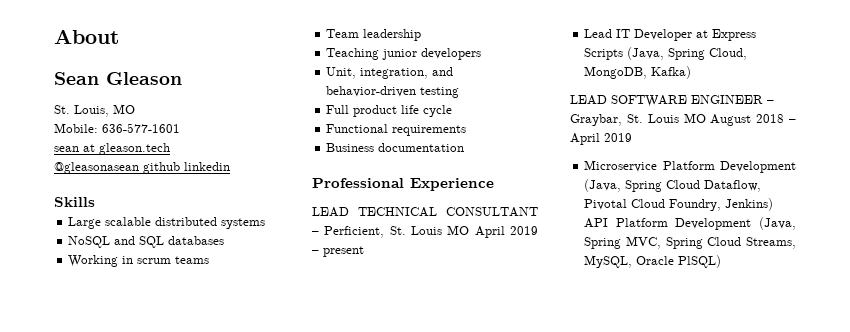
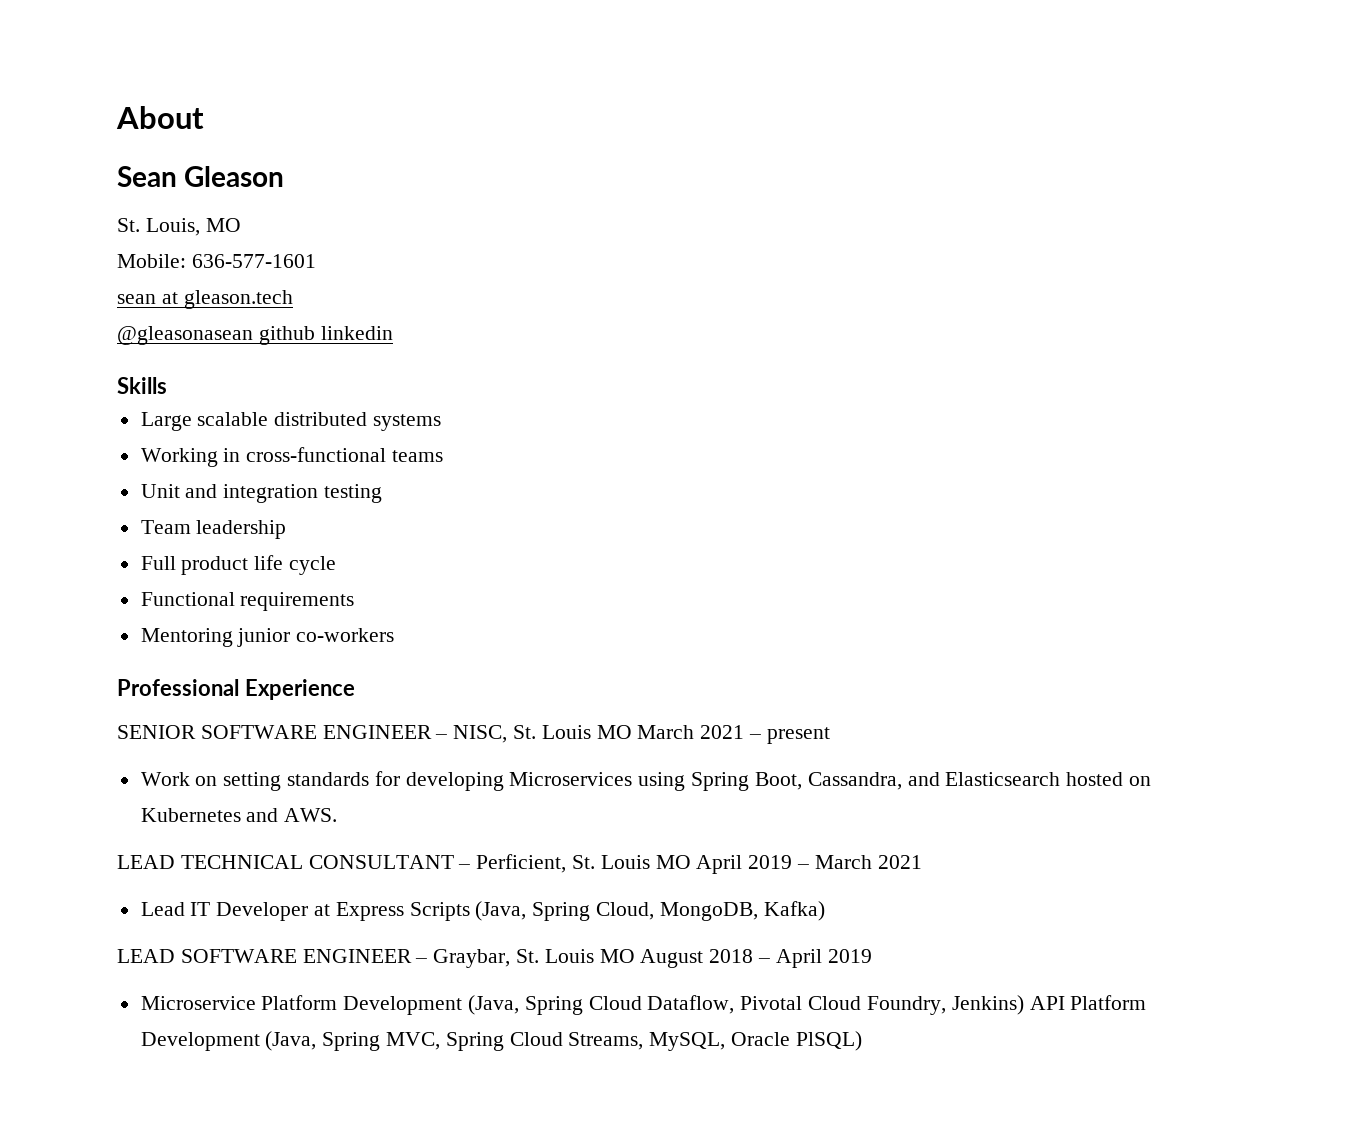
- NoSQL and SQL databases
- Working in scrum teams
+ Working in cross-functional teams
+ Unit and integration testing
  Team leadership
- Teaching junior developers
- Unit, integration, and behavior-driven testing
- Business documentation
+ Mentoring junior co-workers
+ SENIOR SOFTWARE ENGINEER – NISC, St. Louis MO March 2021 – present
+ Work on setting standards for developing Microservices using Spring Boot, Cassandra, and Elasticsearch hosted on Kubernetes and AWS.
- LEAD TECHNICAL CONSULTANT – Perficient, St. Louis MO April 2019 – present
+ LEAD TECHNICAL CONSULTANT – Perficient, St. Louis MO April 2019 – March 2021

